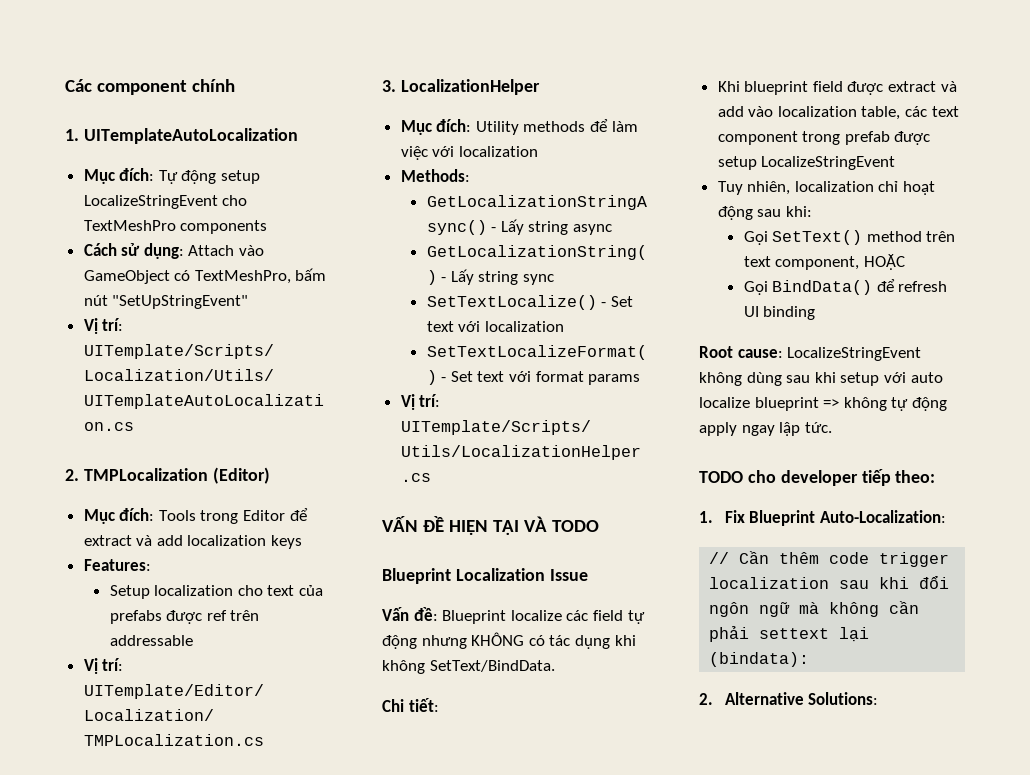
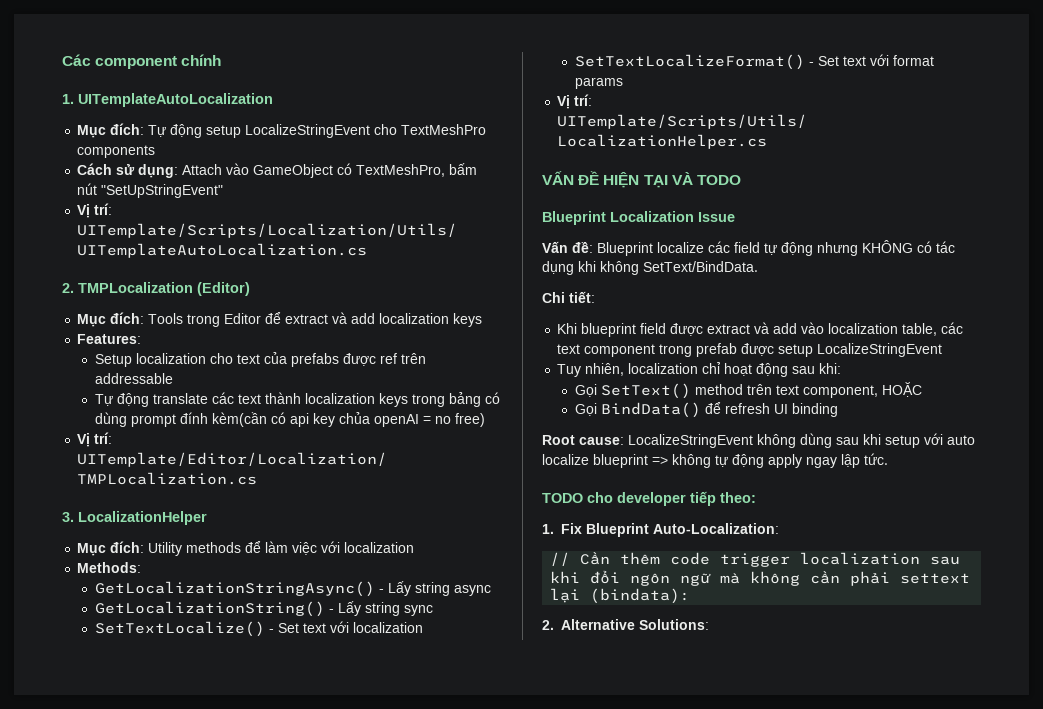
+ Tự động translate các text thành localization keys trong bảng có dùng prompt đính kèm(cần có api key chủa openAI = no free)

